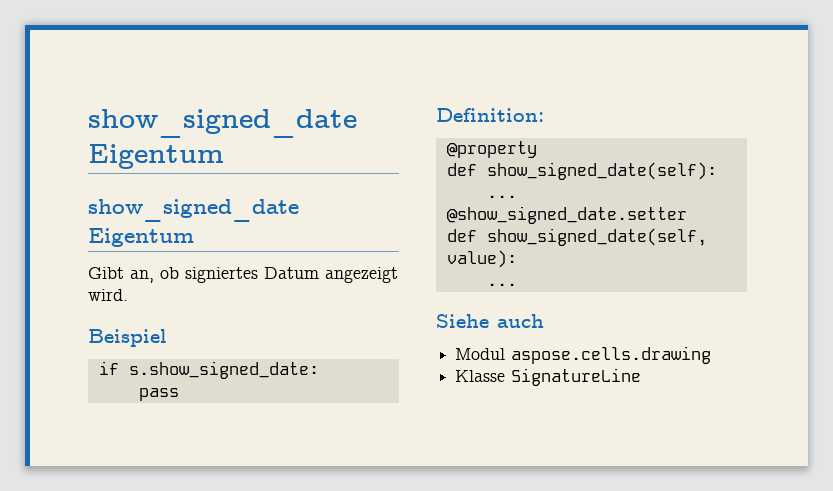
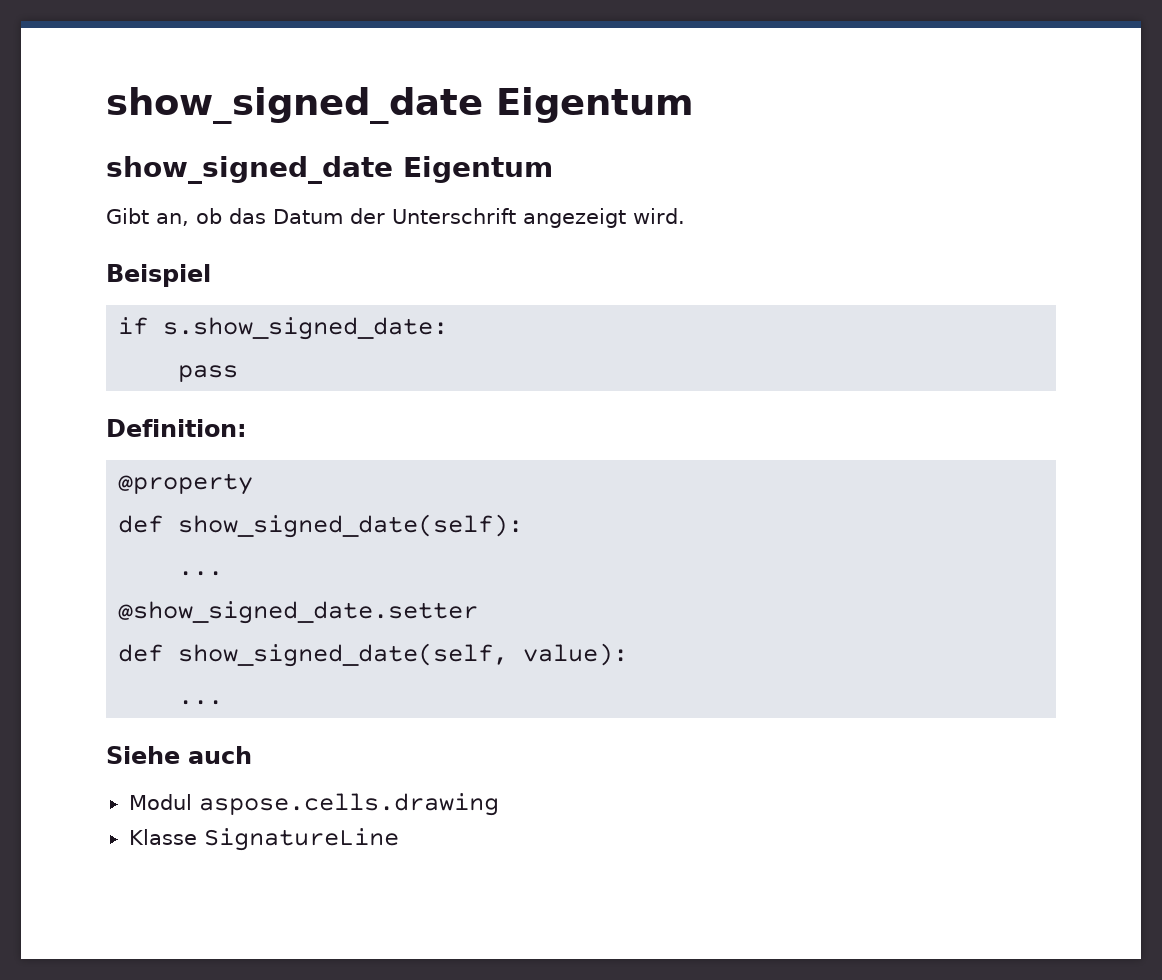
- Gibt an, ob signiertes Datum angezeigt wird.
+ Gibt an, ob das Datum der Unterschrift angezeigt wird.

